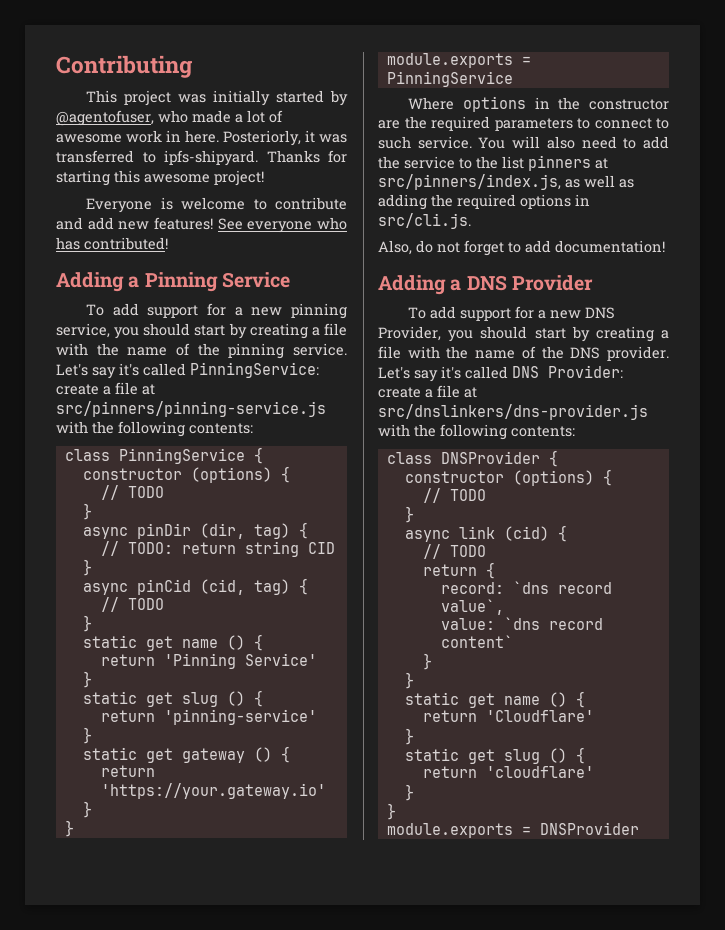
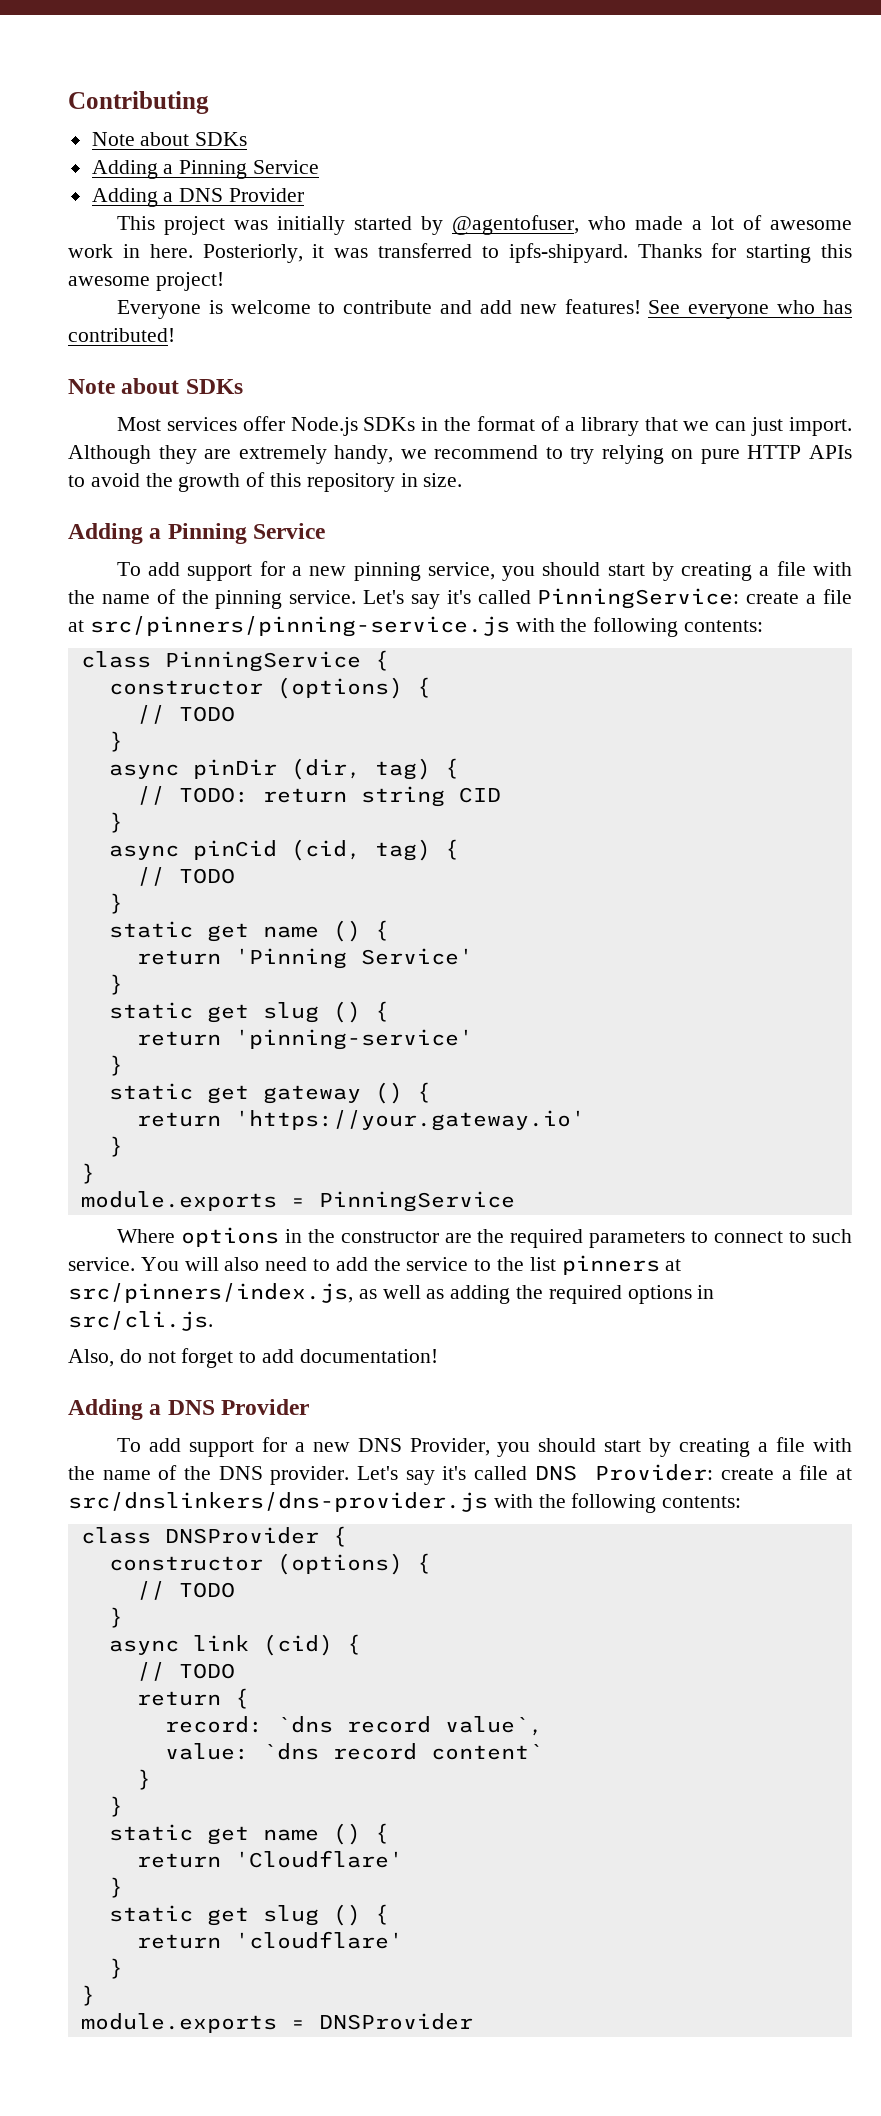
  Contributing
+ Note about SDKs
+ Adding a Pinning Service
+ Adding a DNS Provider
  See everyone who has contributed!
+ Note about SDKs
+ Most services offer Node.js SDKs in the format of a library that we can just import. Although they are extremely handy, we recommend to try relying on pure HTTP APIs to avoid the growth of this repository in size.

